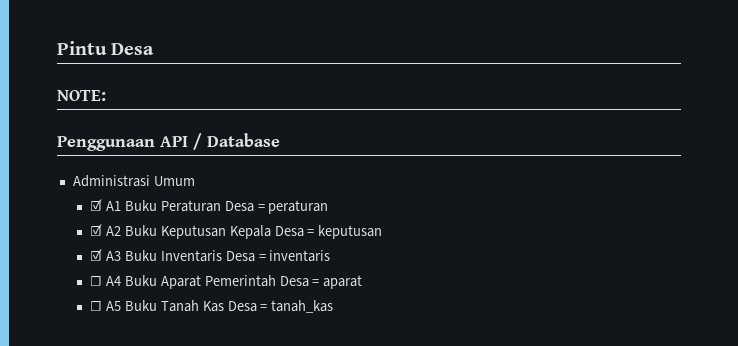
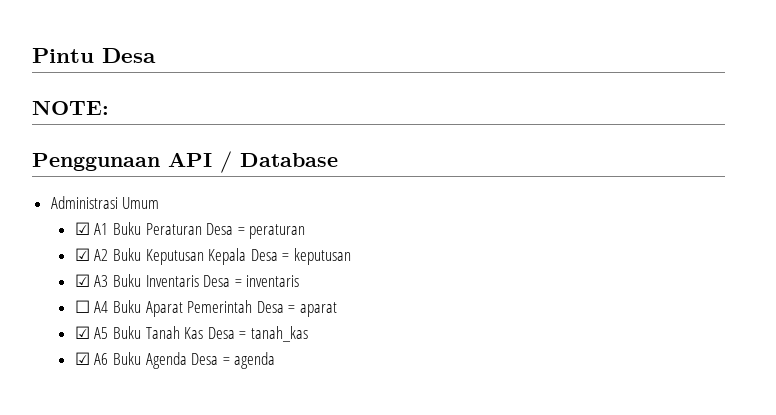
- ☐ A5 Buku Tanah Kas Desa = tanah_kas
+ ☑ A5 Buku Tanah Kas Desa = tanah_kas
+ ☑ A6 Buku Agenda Desa = agenda

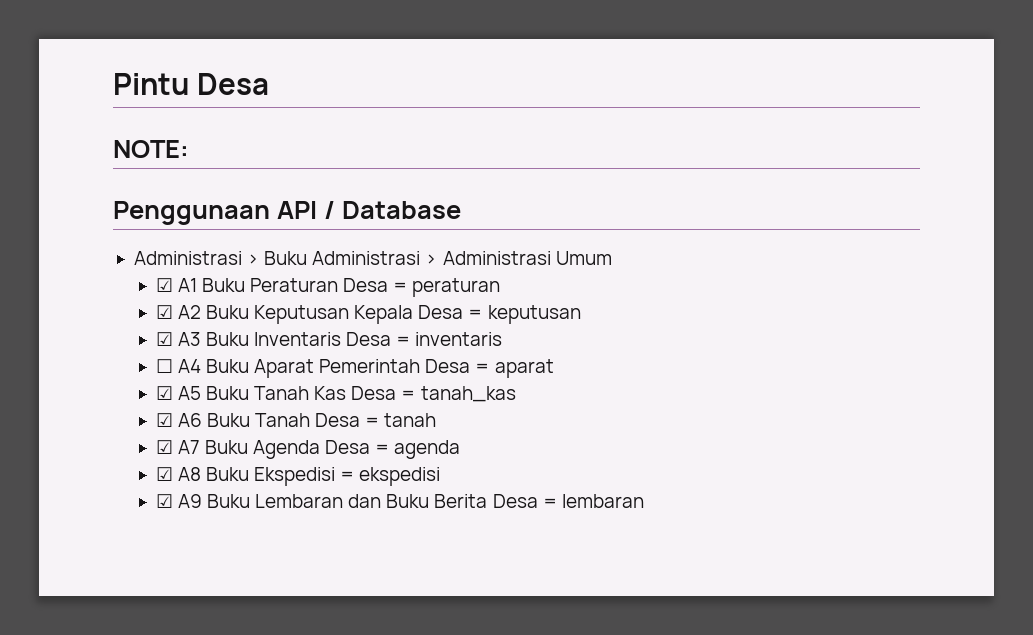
- Administrasi Umum
+ Administrasi > Buku Administrasi > Administrasi Umum
- ☑ A6 Buku Agenda Desa = agenda
+ ☑ A6 Buku Tanah Desa = tanah
+ ☑ A7 Buku Agenda Desa = agenda
+ ☑ A8 Buku Ekspedisi = ekspedisi
+ ☑ A9 Buku Lembaran dan Buku Berita Desa = lembaran

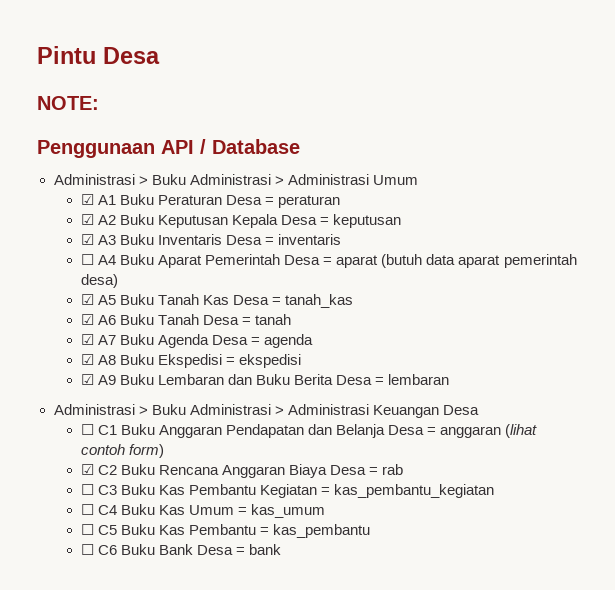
- ☐ A4 Buku Aparat Pemerintah Desa = aparat
+ ☐ A4 Buku Aparat Pemerintah Desa = aparat (butuh data aparat pemerintah desa)
+ Administrasi > Buku Administrasi > Administrasi Keuangan Desa
+ ☐ C1 Buku Anggaran Pendapatan dan Belanja Desa = anggaran (lihat contoh form)
+ ☑ C2 Buku Rencana Anggaran Biaya Desa = rab
+ ☐ C3 Buku Kas Pembantu Kegiatan = kas_pembantu_kegiatan
+ ☐ C4 Buku Kas Umum = kas_umum
+ ☐ C5 Buku Kas Pembantu = kas_pembantu
+ ☐ C6 Buku Bank Desa = bank

